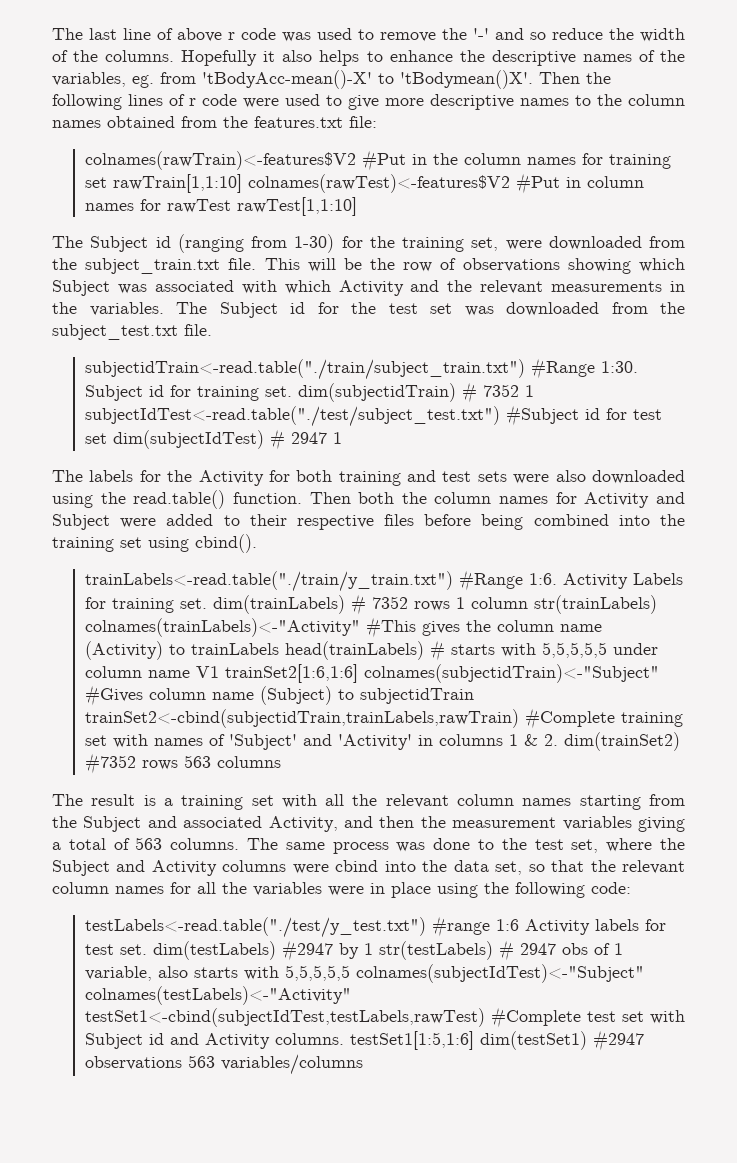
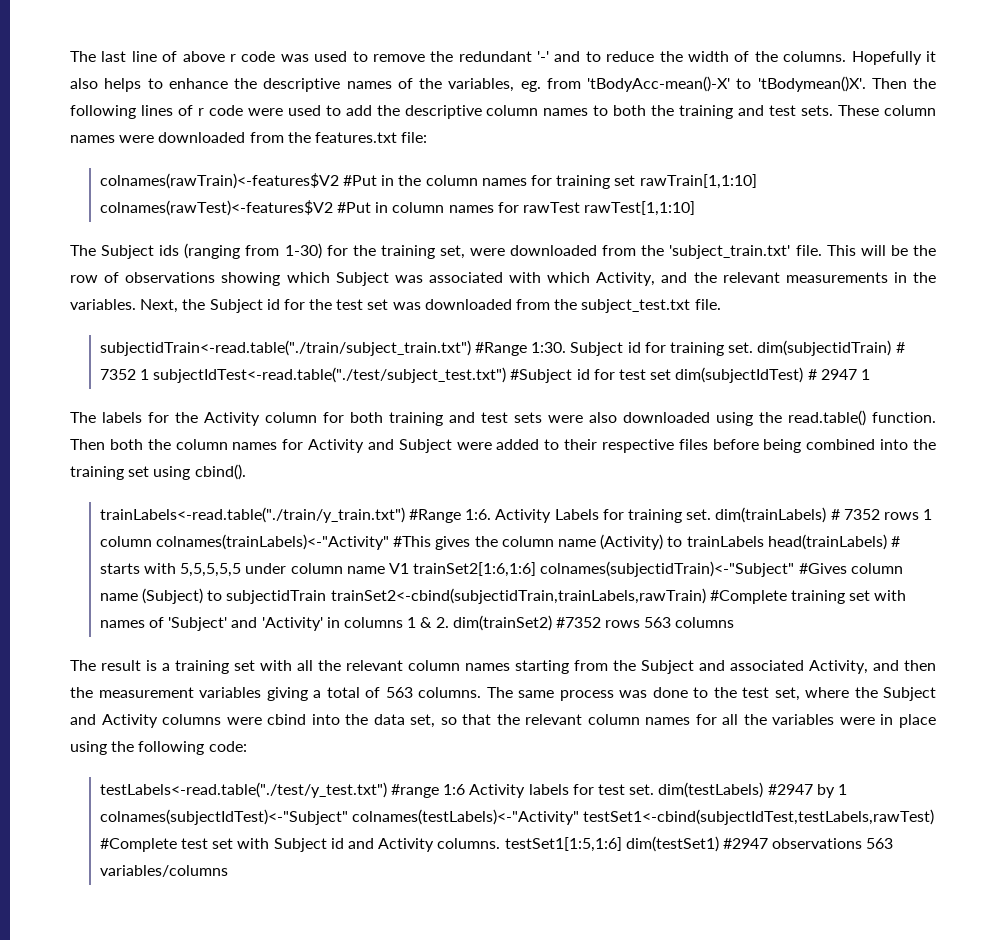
- The last line of above r code was used to remove the '-' and so reduce the width of the columns.
+ The last line of above r code was used to remove the redundant '-' and to reduce the width of the columns.
- Then the following lines of r code were used to give more descriptive names to the column names obtained from the features.txt file:
+ Then the following lines of r code were used to add the descriptive column names to both the training and test sets. These column names were downloaded from the features.txt file:
- The Subject id (ranging from 1-30) for the training set, were downloaded from the subject_train.txt file.
+ The Subject ids (ranging from 1-30) for the training set, were downloaded from the 'subject_train.txt' file.
- This will be the row of observations showing which Subject was associated with which Activity and the relevant measurements in the variables.
+ This will be the row of observations showing which Subject was associated with which Activity, and the relevant measurements in the variables.
- The Subject id for the test set was downloaded from the subject_test.txt file.
+ Next, the Subject id for the test set was downloaded from the subject_test.txt file.
- The labels for the Activity for both training and test sets were also downloaded using the read.table() function.
+ The labels for the Activity column for both training and test sets were also downloaded using the read.table() function.
- Activity Labels for training set. dim(trainLabels) # 7352 rows 1 column str(trainLabels) colnames(trainLabels)<-"Activity" #This gives the column name (Activity) to trainLabels head(trainLabels) # starts with 5,5,5,5,5 under column name V1 trainSet2[1:6,1:6] colnames(subjectidTrain)<-"Subject" #Gives column name (Subject) to subjectidTrain trainSet2<-cbind(subjectidTrain,trainLabels,rawTrain) #Complete training set with names of 'Subject' and 'Activity' in columns 1 & 2. dim(trainSet2) #7352 rows 563 columns
+ Activity Labels for training set. dim(trainLabels) # 7352 rows 1 column colnames(trainLabels)<-"Activity" #This gives the column name (Activity) to trainLabels head(trainLabels) # starts with 5,5,5,5,5 under column name V1 trainSet2[1:6,1:6] colnames(subjectidTrain)<-"Subject" #Gives column name (Subject) to subjectidTrain trainSet2<-cbind(subjectidTrain,trainLabels,rawTrain) #Complete training set with names of 'Subject' and 'Activity' in columns 1 & 2. dim(trainSet2) #7352 rows 563 columns
- testLabels<-read.table("./test/y_test.txt") #range 1:6 Activity labels for test set. dim(testLabels) #2947 by 1 str(testLabels) # 2947 obs of 1 variable, also starts with 5,5,5,5,5 colnames(subjectIdTest)<-"Subject" colnames(testLabels)<-"Activity" testSet1<-cbind(subjectIdTest,testLabels,rawTest) #Complete test set with Subject id and Activity columns. testSet1[1:5,1:6] dim(testSet1) #2947 observations 563 variables/columns
+ testLabels<-read.table("./test/y_test.txt") #range 1:6 Activity labels for test set. dim(testLabels) #2947 by 1 colnames(subjectIdTest)<-"Subject" colnames(testLabels)<-"Activity" testSet1<-cbind(subjectIdTest,testLabels,rawTest) #Complete test set with Subject id and Activity columns. testSet1[1:5,1:6] dim(testSet1) #2947 observations 563 variables/columns

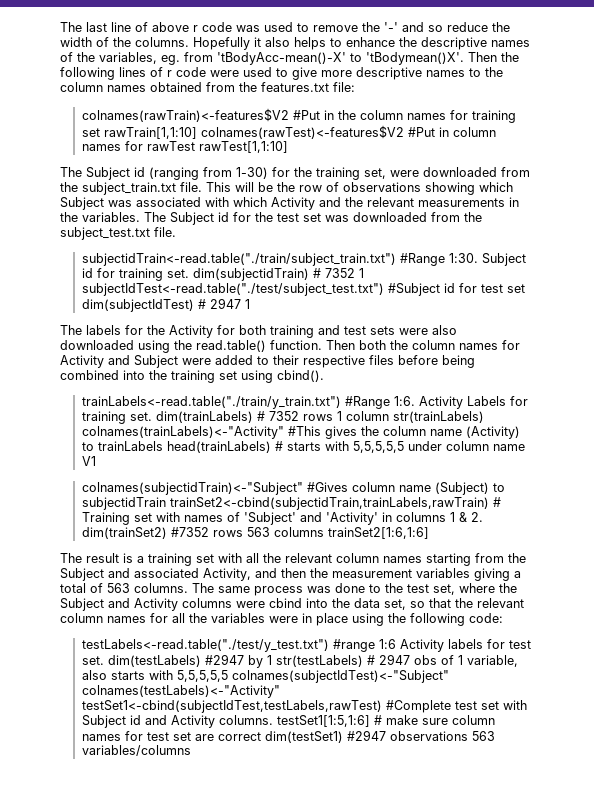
- The last line of above r code was used to remove the redundant '-' and to reduce the width of the columns.
+ The last line of above r code was used to remove the '-' and so reduce the width of the columns.
- Then the following lines of r code were used to add the descriptive column names to both the training and test sets. These column names were downloaded from the features.txt file:
+ Then the following lines of r code were used to give more descriptive names to the column names obtained from the features.txt file:
- The Subject ids (ranging from 1-30) for the training set, were downloaded from the 'subject_train.txt' file.
+ The Subject id (ranging from 1-30) for the training set, were downloaded from the subject_train.txt file.
- This will be the row of observations showing which Subject was associated with which Activity, and the relevant measurements in the variables.
+ This will be the row of observations showing which Subject was associated with which Activity and the relevant measurements in the variables.
- Next, the Subject id for the test set was downloaded from the subject_test.txt file.
+ The Subject id for the test set was downloaded from the subject_test.txt file.
- The labels for the Activity column for both training and test sets were also downloaded using the read.table() function.
+ The labels for the Activity for both training and test sets were also downloaded using the read.table() function.
- Activity Labels for training set. dim(trainLabels) # 7352 rows 1 column colnames(trainLabels)<-"Activity" #This gives the column name (Activity) to trainLabels head(trainLabels) # starts with 5,5,5,5,5 under column name V1 trainSet2[1:6,1:6] colnames(subjectidTrain)<-"Subject" #Gives column name (Subject) to subjectidTrain trainSet2<-cbind(subjectidTrain,trainLabels,rawTrain) #Complete training set with names of 'Subject' and 'Activity' in columns 1 & 2. dim(trainSet2) #7352 rows 563 columns
+ Activity Labels for training set. dim(trainLabels) # 7352 rows 1 column str(trainLabels) colnames(trainLabels)<-"Activity" #This gives the column name (Activity) to trainLabels head(trainLabels) # starts with 5,5,5,5,5 under column name V1
+ colnames(subjectidTrain)<-"Subject" #Gives column name (Subject) to subjectidTrain trainSet2<-cbind(subjectidTrain,trainLabels,rawTrain) # Training set with names of 'Subject' and 'Activity' in columns 1 & 2. dim(trainSet2) #7352 rows 563 columns trainSet2[1:6,1:6]
- testLabels<-read.table("./test/y_test.txt") #range 1:6 Activity labels for test set. dim(testLabels) #2947 by 1 colnames(subjectIdTest)<-"Subject" colnames(testLabels)<-"Activity" testSet1<-cbind(subjectIdTest,testLabels,rawTest) #Complete test set with Subject id and Activity columns. testSet1[1:5,1:6] dim(testSet1) #2947 observations 563 variables/columns
+ testLabels<-read.table("./test/y_test.txt") #range 1:6 Activity labels for test set. dim(testLabels) #2947 by 1 str(testLabels) # 2947 obs of 1 variable, also starts with 5,5,5,5,5 colnames(subjectIdTest)<-"Subject" colnames(testLabels)<-"Activity" testSet1<-cbind(subjectIdTest,testLabels,rawTest) #Complete test set with Subject id and Activity columns. testSet1[1:5,1:6] # make sure column names for test set are correct dim(testSet1) #2947 observations 563 variables/columns

